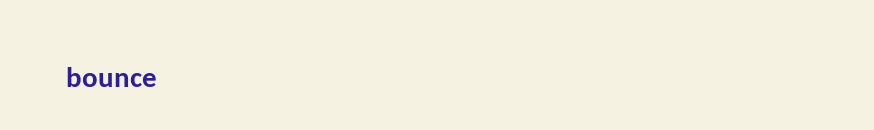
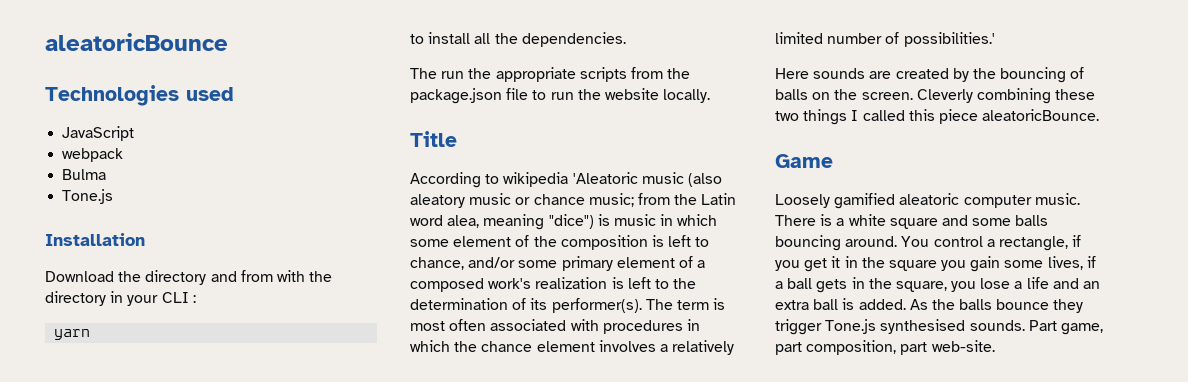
- bounce
+ aleatoricBounce
+ Technologies used
+ JavaScript
+ webpack
+ Bulma
+ Tone.js
+ Installation
+ Download the directory and from with the directory in your CLI :
+ yarn
+ to install all the dependencies.
+ The run the appropriate scripts from the package.json file to run the website locally.
+ Title
+ According to wikipedia 'Aleatoric music (also aleatory music or chance music; from the Latin word alea, meaning "dice") is music in which some element of the composition is left to chance, and/or some primary element of a composed work's realization is left to the determination of its performer(s). The term is most often associated with procedures in which the chance element involves a relatively limited number of possibilities.'
+ Here sounds are created by the bouncing of balls on the screen. Cleverly combining these two things I called this piece aleatoricBounce.
+ Game
+ Loosely gamified aleatoric computer music. There is a white square and some balls bouncing around. You control a rectangle, if you get it in the square you gain some lives, if a ball gets in the square, you lose a life and an extra ball is added. As the balls bounce they trigger Tone.js synthesised sounds. Part game, part composition, part web-site.

